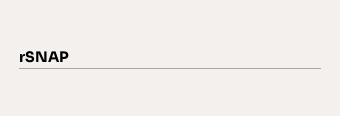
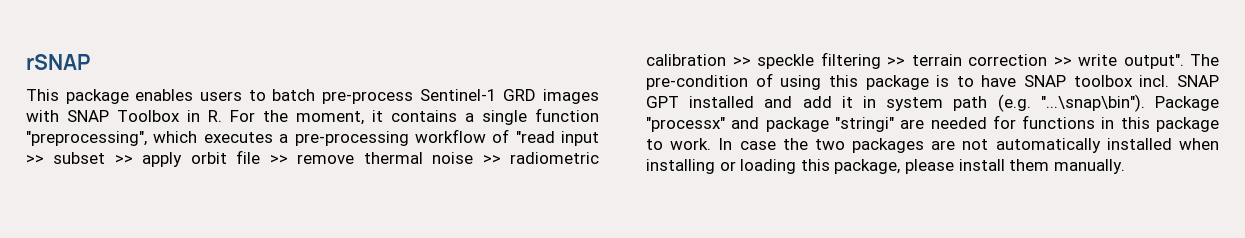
+ This package enables users to batch pre-process Sentinel-1 GRD images with SNAP Toolbox in R. For the moment, it contains a single function "preprocessing", which executes a pre-processing workflow of "read input >> subset >> apply orbit file >> remove thermal noise >> radiometric calibration >> speckle filtering >> terrain correction >> write output". The pre-condition of using this package is to have SNAP toolbox incl. SNAP GPT installed and add it in system path (e.g. "...\snap\bin"). Package "processx" and package "stringi" are needed for functions in this package to work. In case the two packages are not automatically installed when installing or loading this package, please install them manually.

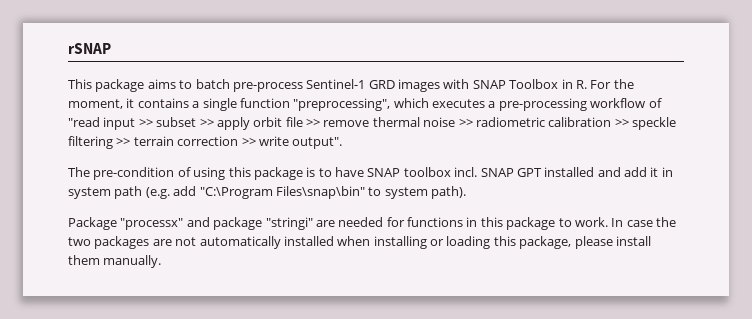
- This package enables users to batch pre-process Sentinel-1 GRD images with SNAP Toolbox in R. For the moment, it contains a single function "preprocessing", which executes a pre-processing workflow of "read input >> subset >> apply orbit file >> remove thermal noise >> radiometric calibration >> speckle filtering >> terrain correction >> write output". The pre-condition of using this package is to have SNAP toolbox incl. SNAP GPT installed and add it in system path (e.g. "...\snap\bin"). Package "processx" and package "stringi" are needed for functions in this package to work.
+ This package aims to batch pre-process Sentinel-1 GRD images with SNAP Toolbox in R. For the moment, it contains a single function "preprocessing", which executes a pre-processing workflow of "read input >> subset >> apply orbit file >> remove thermal noise >> radiometric calibration >> speckle filtering >> terrain correction >> write output".
+ The pre-condition of using this package is to have SNAP toolbox incl. SNAP GPT installed and add it in system path (e.g. add "C:\Program Files\snap\bin" to system path).
+ Package "processx" and package "stringi" are needed for functions in this package to work.

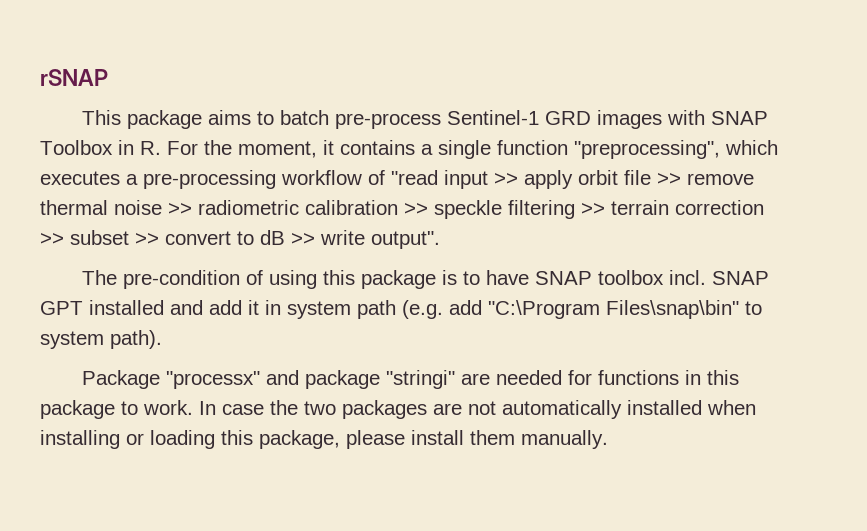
- This package aims to batch pre-process Sentinel-1 GRD images with SNAP Toolbox in R. For the moment, it contains a single function "preprocessing", which executes a pre-processing workflow of "read input >> subset >> apply orbit file >> remove thermal noise >> radiometric calibration >> speckle filtering >> terrain correction >> write output".
+ This package aims to batch pre-process Sentinel-1 GRD images with SNAP Toolbox in R. For the moment, it contains a single function "preprocessing", which executes a pre-processing workflow of "read input >> apply orbit file >> remove thermal noise >> radiometric calibration >> speckle filtering >> terrain correction >> subset >> convert to dB >> write output".

